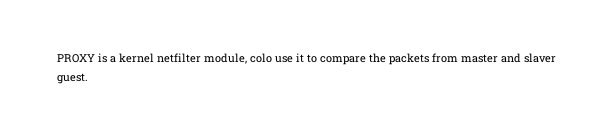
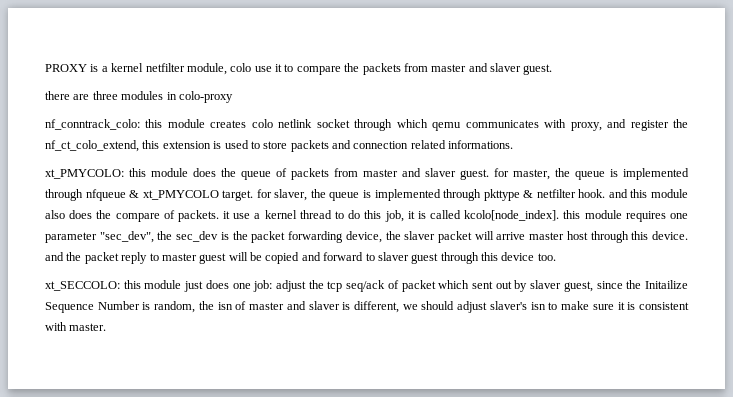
+ there are three modules in colo-proxy
+ nf_conntrack_colo: this module creates colo netlink socket through which qemu communicates with proxy, and register the nf_ct_colo_extend, this extension is used to store packets and connection related informations.
+ xt_PMYCOLO: this module does the queue of packets from master and slaver guest. for master, the queue is implemented through nfqueue & xt_PMYCOLO target. for slaver, the queue is implemented through pkttype & netfilter hook. and this module also does the compare of packets. it use a kernel thread to do this job, it is called kcolo[node_index]. this module requires one parameter "sec_dev", the sec_dev is the packet forwarding device, the slaver packet will arrive master host through this device. and the packet reply to master guest will be copied and forward to slaver guest through this device too.
+ xt_SECCOLO: this module just does one job: adjust the tcp seq/ack of packet which sent out by slaver guest, since the Initailize Sequence Number is random, the isn of master and slaver is different, we should adjust slaver's isn to make sure it is consistent with master.

